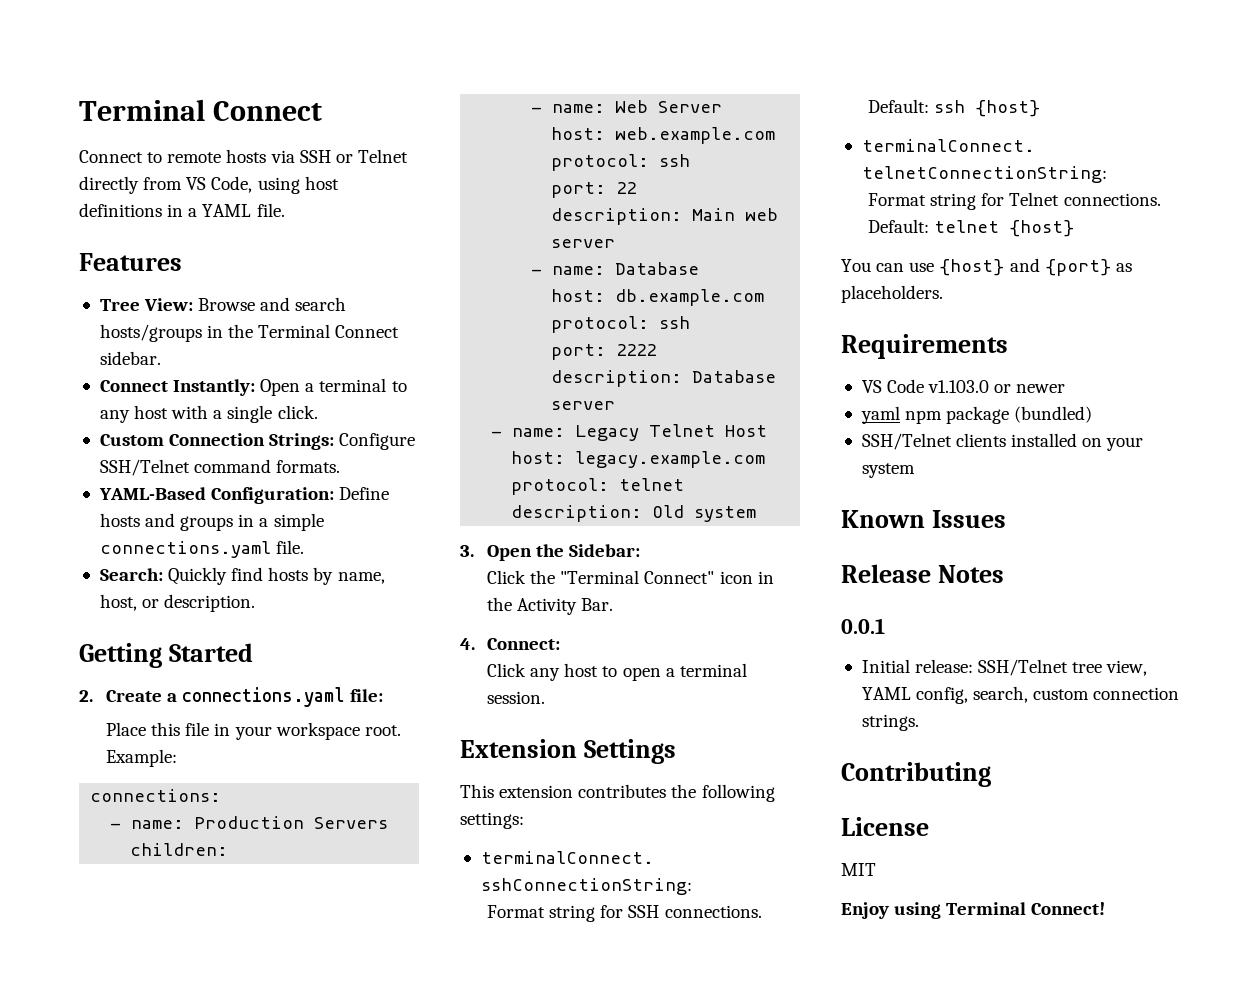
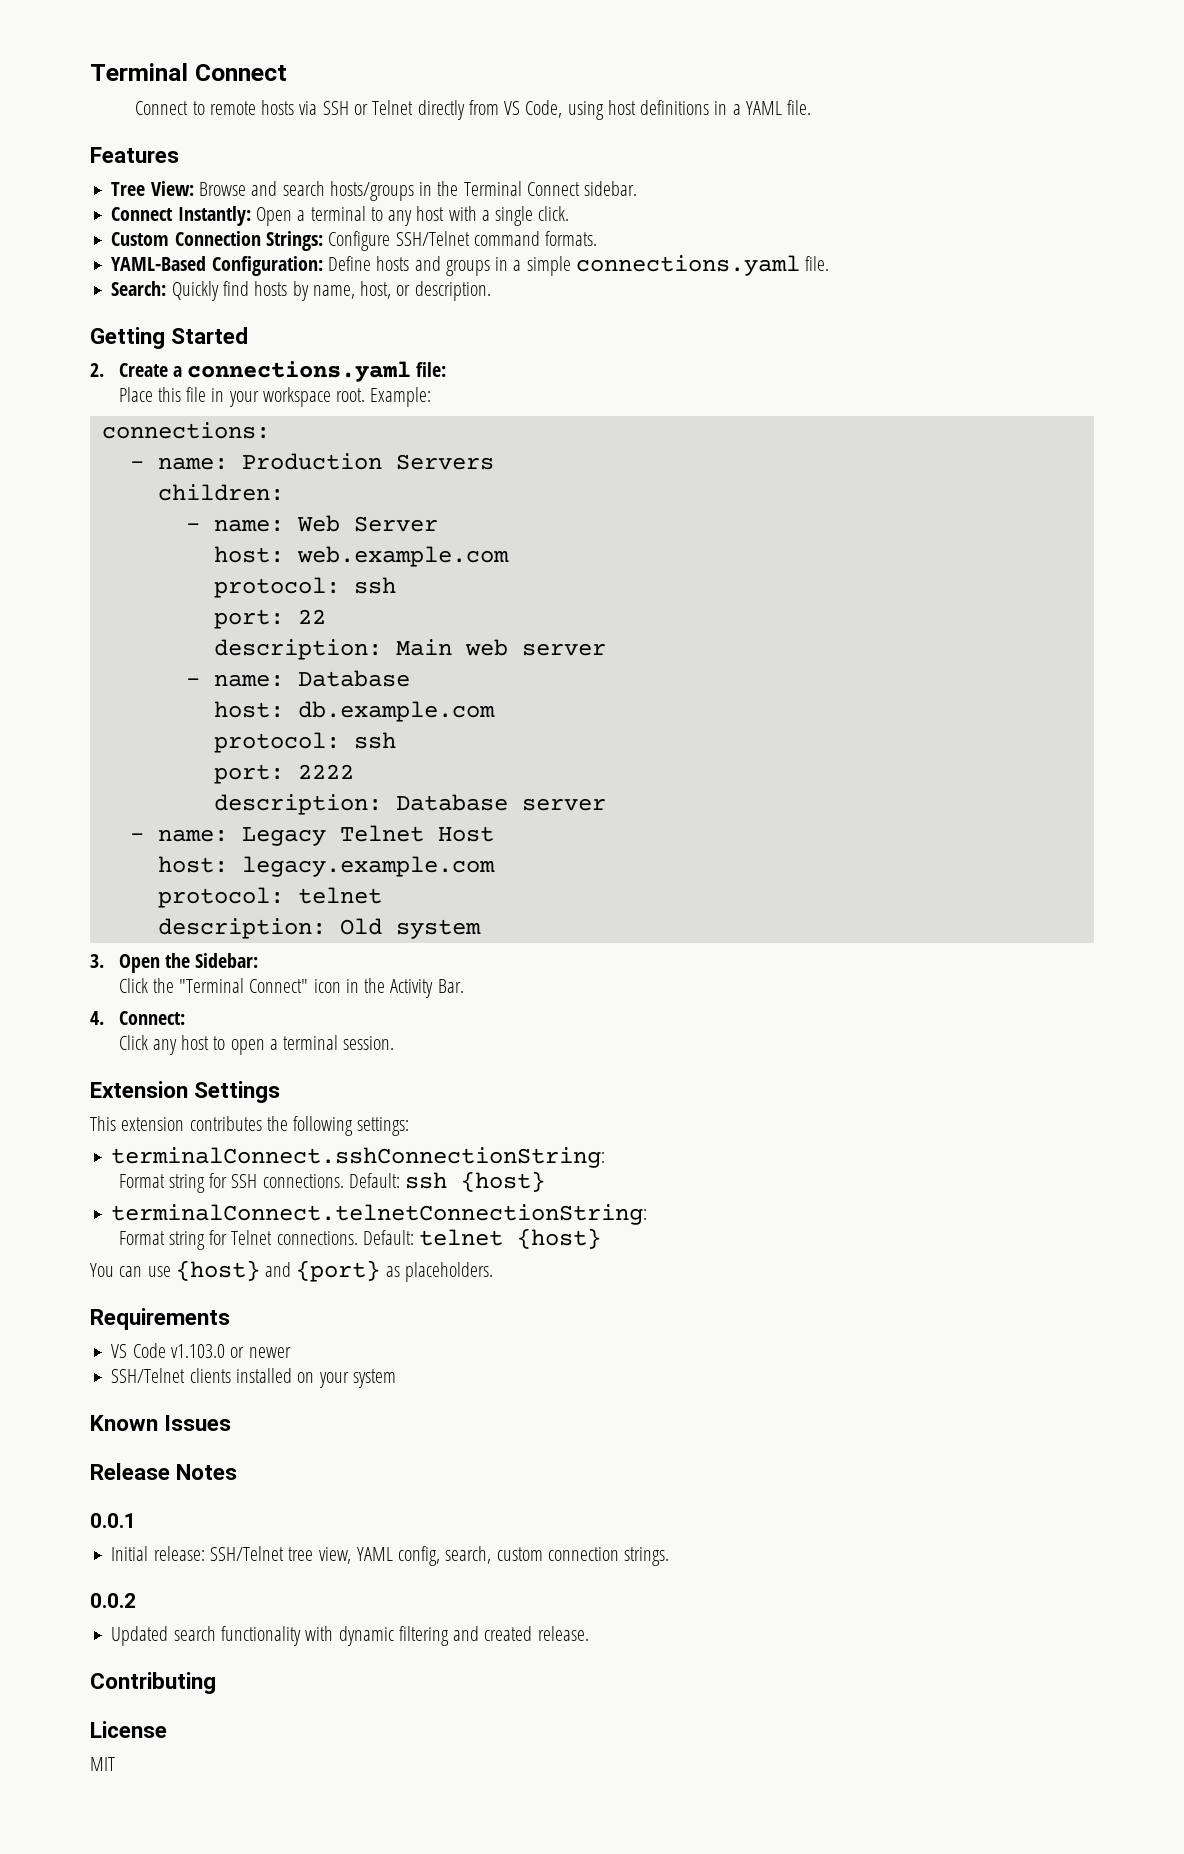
- yaml npm package (bundled)
+ 0.0.2
+ Updated search functionality with dynamic filtering and created release.
- Enjoy using Terminal Connect!

